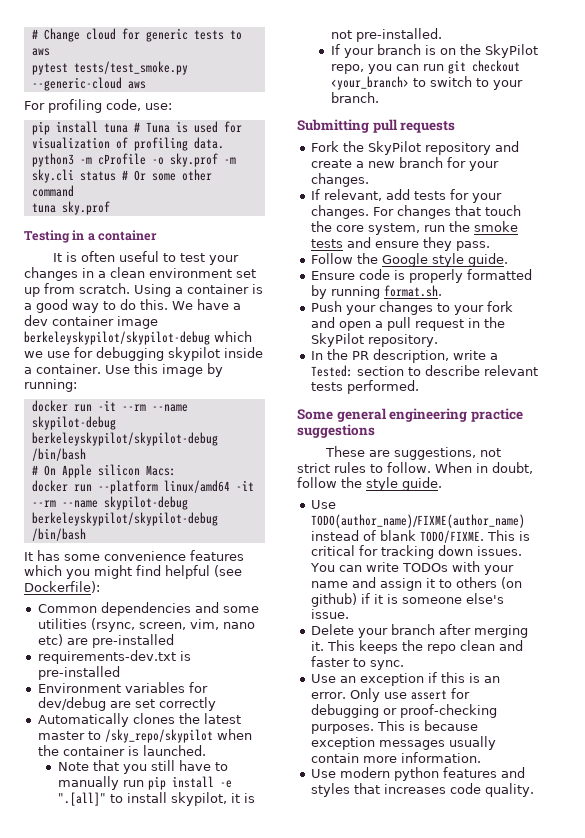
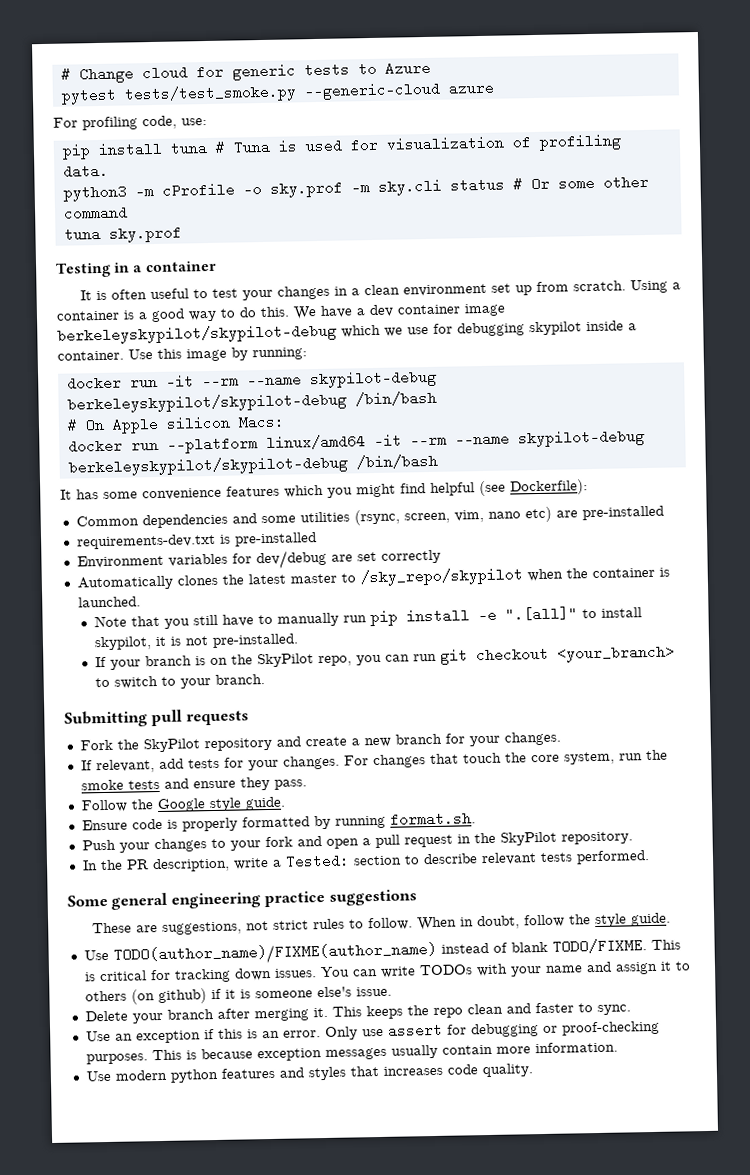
- # Change cloud for generic tests to aws
+ # Change cloud for generic tests to Azure
- pytest tests/test_smoke.py --generic-cloud aws
+ pytest tests/test_smoke.py --generic-cloud azure

